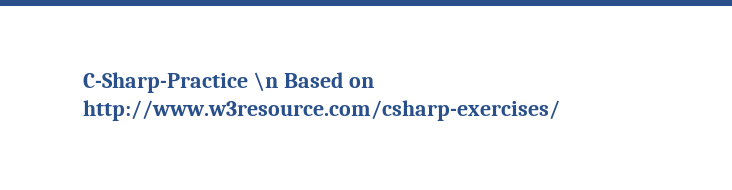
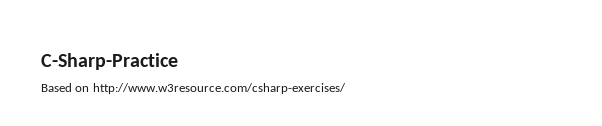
- C-Sharp-Practice \n Based on http://www.w3resource.com/csharp-exercises/
+ C-Sharp-Practice
+ Based on http://www.w3resource.com/csharp-exercises/

